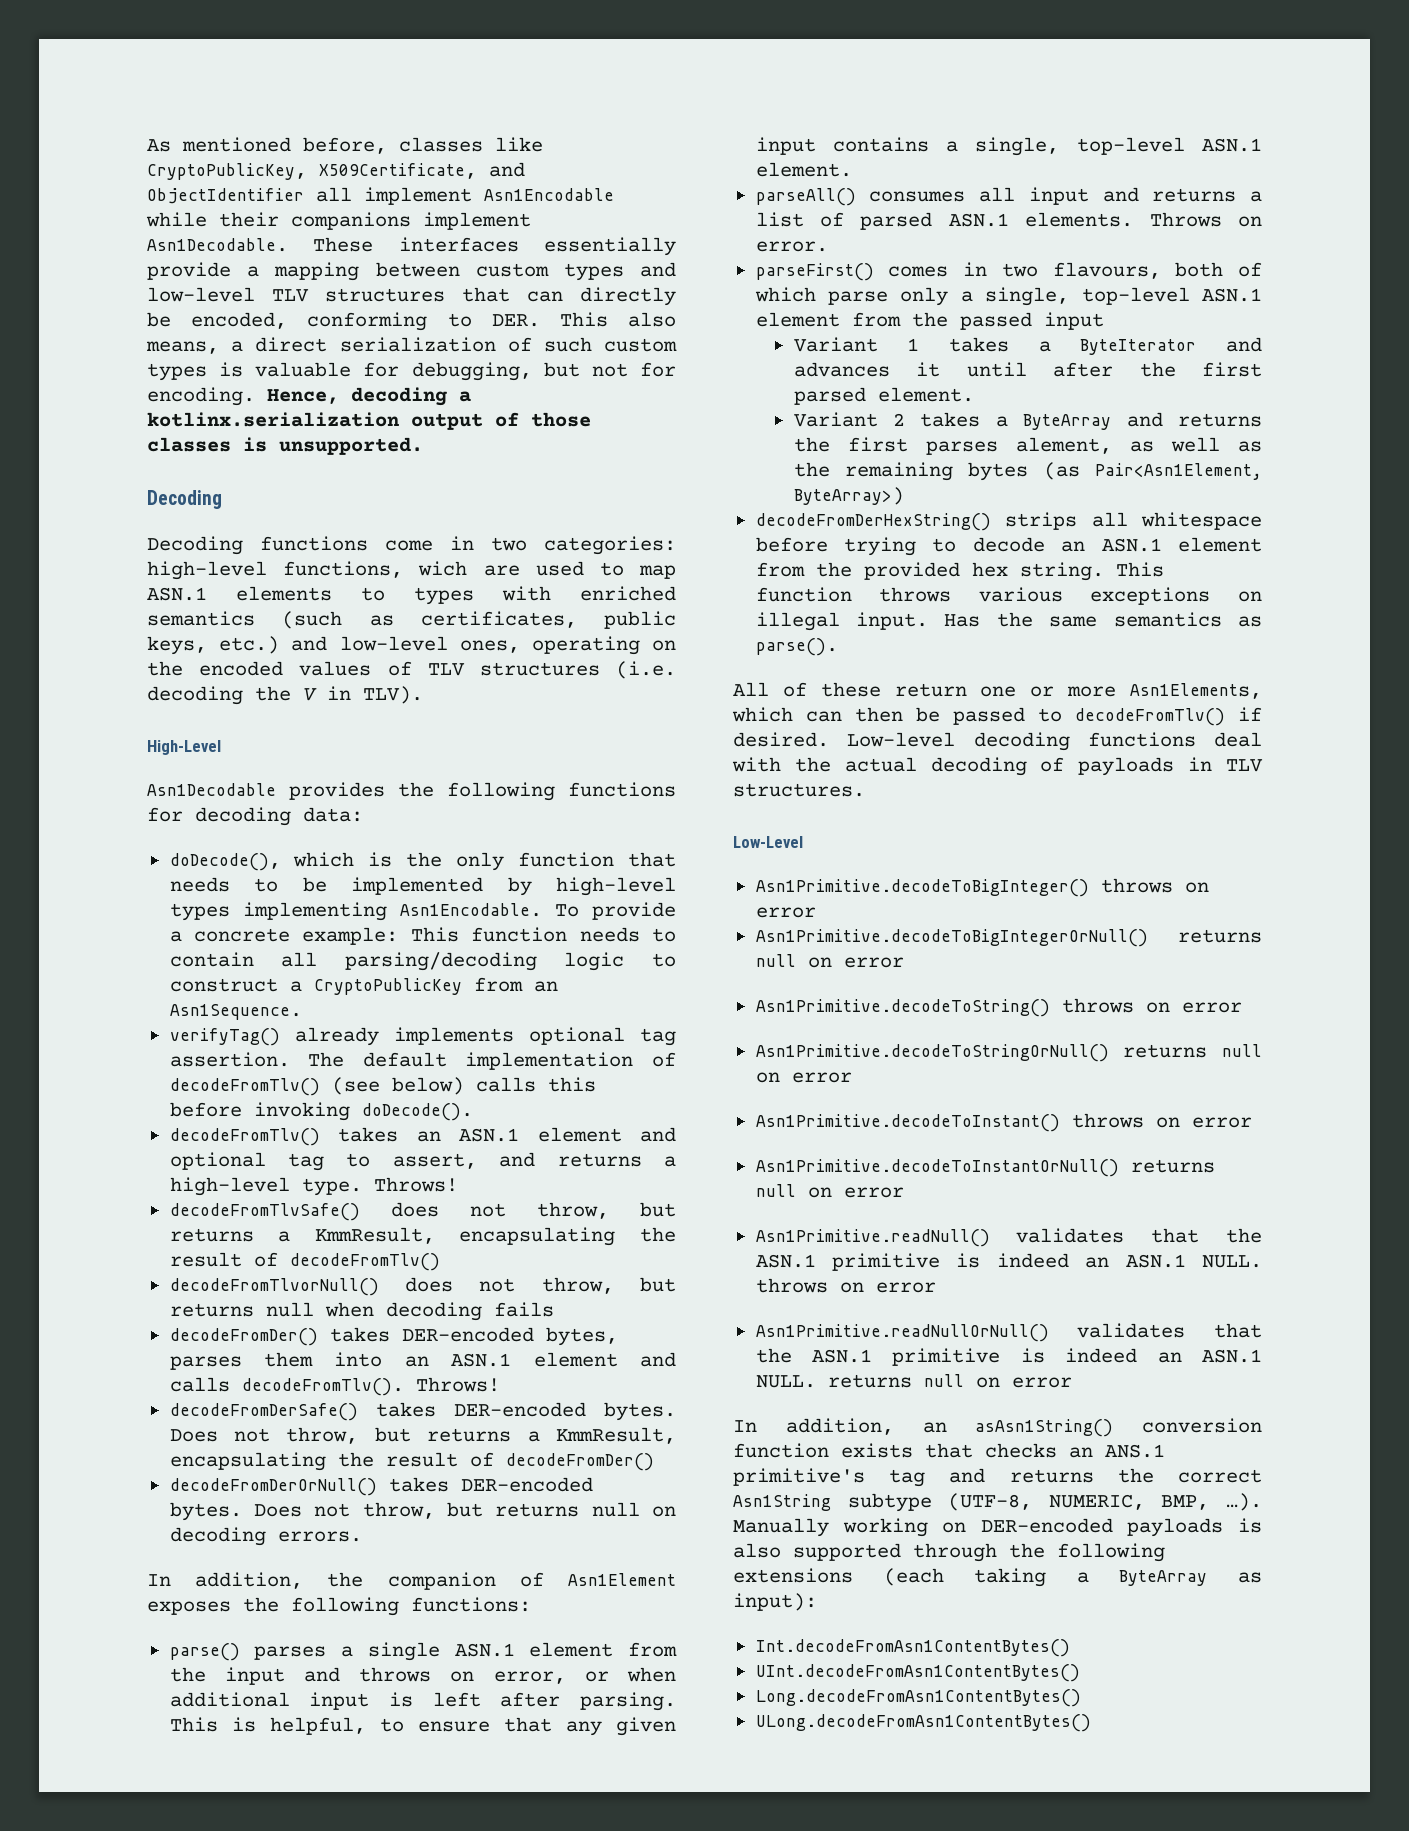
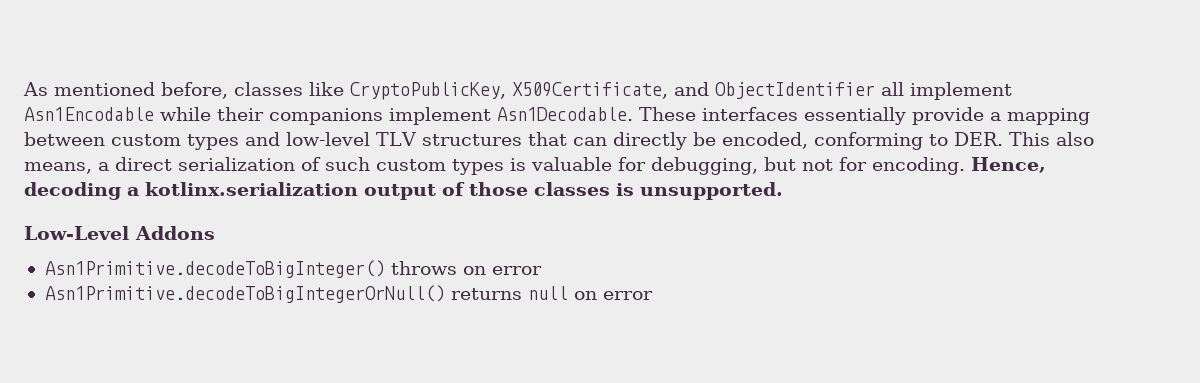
  Hence, decoding a kotlinx.serialization output of those classes is unsupported.
- Decoding
- Decoding functions come in two categories: high-level functions, wich are used to map ASN.1 elements to types with enriched semantics (such as certificates, public keys, etc.) and low-level ones, operating on the encoded values of TLV structures (i.e. decoding the V in TLV).
- High-Level
- Asn1Decodable provides the following functions for decoding data:
- doDecode(), which is the only function that needs to be implemented by high-level types implementing Asn1Encodable. To provide a concrete example: This function needs to contain all parsing/decoding logic to construct a CryptoPublicKey from an Asn1Sequence.
- verifyTag() already implements optional tag assertion. The default implementation of decodeFromTlv() (see below) calls this before invoking doDecode().
- decodeFromTlv() takes an ASN.1 element and optional tag to assert, and returns a high-level type. Throws!
- decodeFromTlvSafe() does not throw, but returns a KmmResult, encapsulating the result of decodeFromTlv()
- decodeFromTlvorNull() does not throw, but returns null when decoding fails
- decodeFromDer() takes DER-encoded bytes, parses them into an ASN.1 element and calls decodeFromTlv(). Throws!
- decodeFromDerSafe() takes DER-encoded bytes. Does not throw, but returns a KmmResult, encapsulating the result of decodeFromDer()
- decodeFromDerOrNull() takes DER-encoded bytes. Does not throw, but returns null on decoding errors.
- In addition, the companion of Asn1Element exposes the following functions:
- parse() parses a single ASN.1 element from the input and throws on error, or when additional input is left after parsing. This is helpful, to ensure that any given input contains a single, top-level ASN.1 element.
- parseAll() consumes all input and returns a list of parsed ASN.1 elements. Throws on error.
- parseFirst() comes in two flavours, both of which parse only a single, top-level ASN.1 element from the passed input
- Variant 1 takes a ByteIterator and advances it until after the first parsed element.
- Variant 2 takes a ByteArray and returns the first parses alement, as well as the remaining bytes (as Pair<Asn1Element, ByteArray>)
- decodeFromDerHexString() strips all whitespace before trying to decode an ASN.1 element from the provided hex string. This function throws various exceptions on illegal input. Has the same semantics as parse().
- All of these return one or more Asn1Elements, which can then be passed to decodeFromTlv() if desired. Low-level decoding functions deal with the actual decoding of payloads in TLV structures.
- Low-Level
+ Low-Level Addons
- Asn1Primitive.decodeToString() throws on error
- Asn1Primitive.decodeToStringOrNull() returns null on error
- Asn1Primitive.decodeToInstant() throws on error
- Asn1Primitive.decodeToInstantOrNull() returns null on error
- Asn1Primitive.readNull() validates that the ASN.1 primitive is indeed an ASN.1 NULL. throws on error
- Asn1Primitive.readNullOrNull() validates that the ASN.1 primitive is indeed an ASN.1 NULL. returns null on error
- In addition, an asAsn1String() conversion function exists that checks an ANS.1 primitive's tag and returns the correct Asn1String subtype (UTF-8, NUMERIC, BMP, …). Manually working on DER-encoded payloads is also supported through the following extensions (each taking a ByteArray as input):
- Int.decodeFromAsn1ContentBytes()
- UInt.decodeFromAsn1ContentBytes()
- Long.decodeFromAsn1ContentBytes()
- ULong.decodeFromAsn1ContentBytes()

